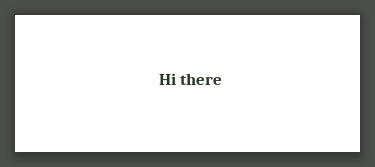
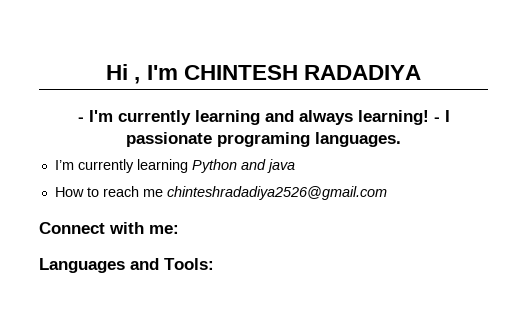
- Hi there
+ Hi , I'm CHINTESH RADADIYA
+ - I'm currently learning and always learning! - I passionate programing languages.
+ I’m currently learning Python and java
+ How to reach me chinteshradadiya2526@gmail.com
+ Connect with me:
+ Languages and Tools:

